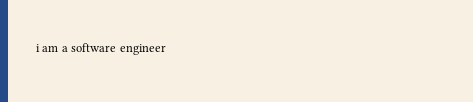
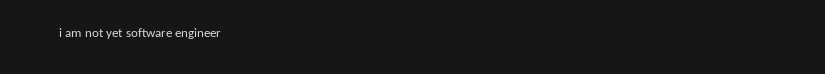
- i am a software engineer
+ i am not yet software engineer

